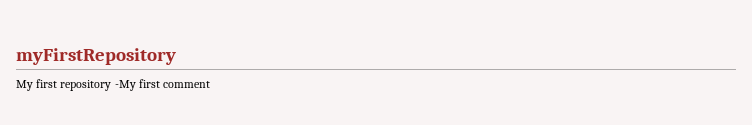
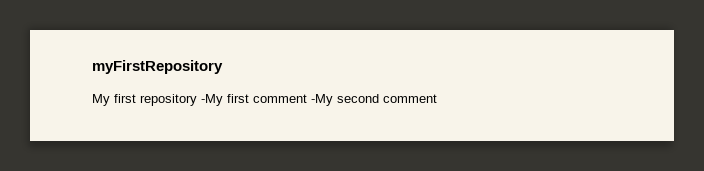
- My first repository -My first comment
+ My first repository -My first comment -My second comment

